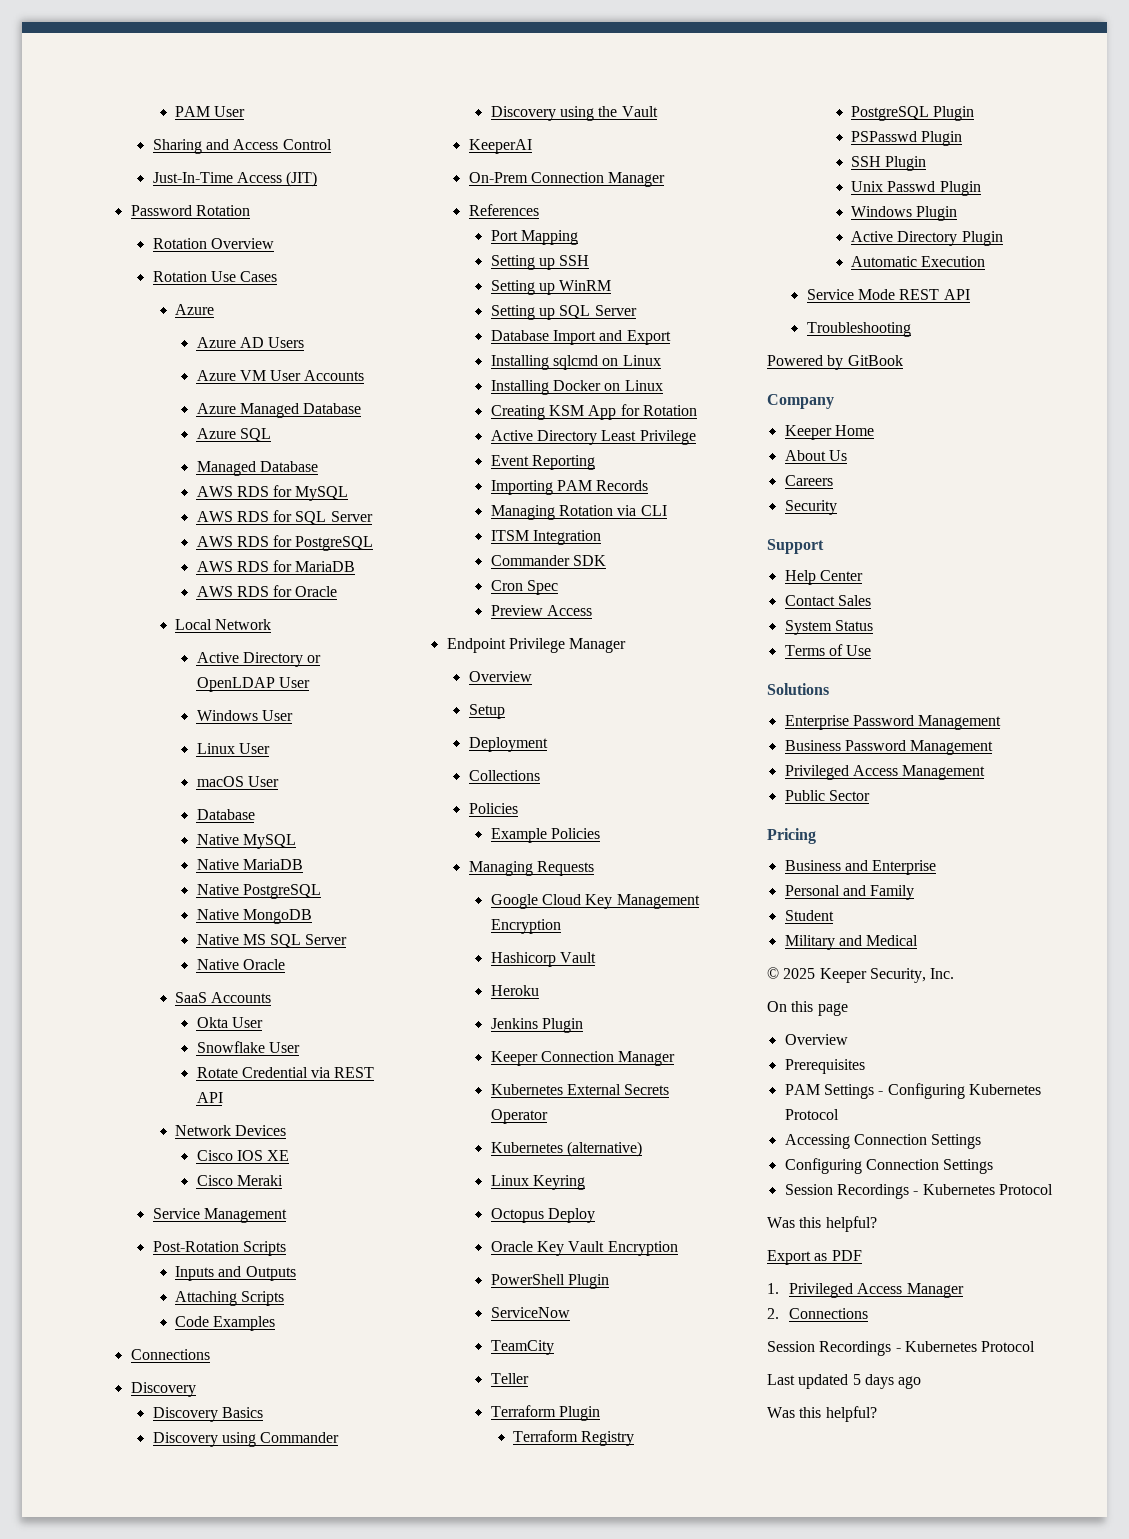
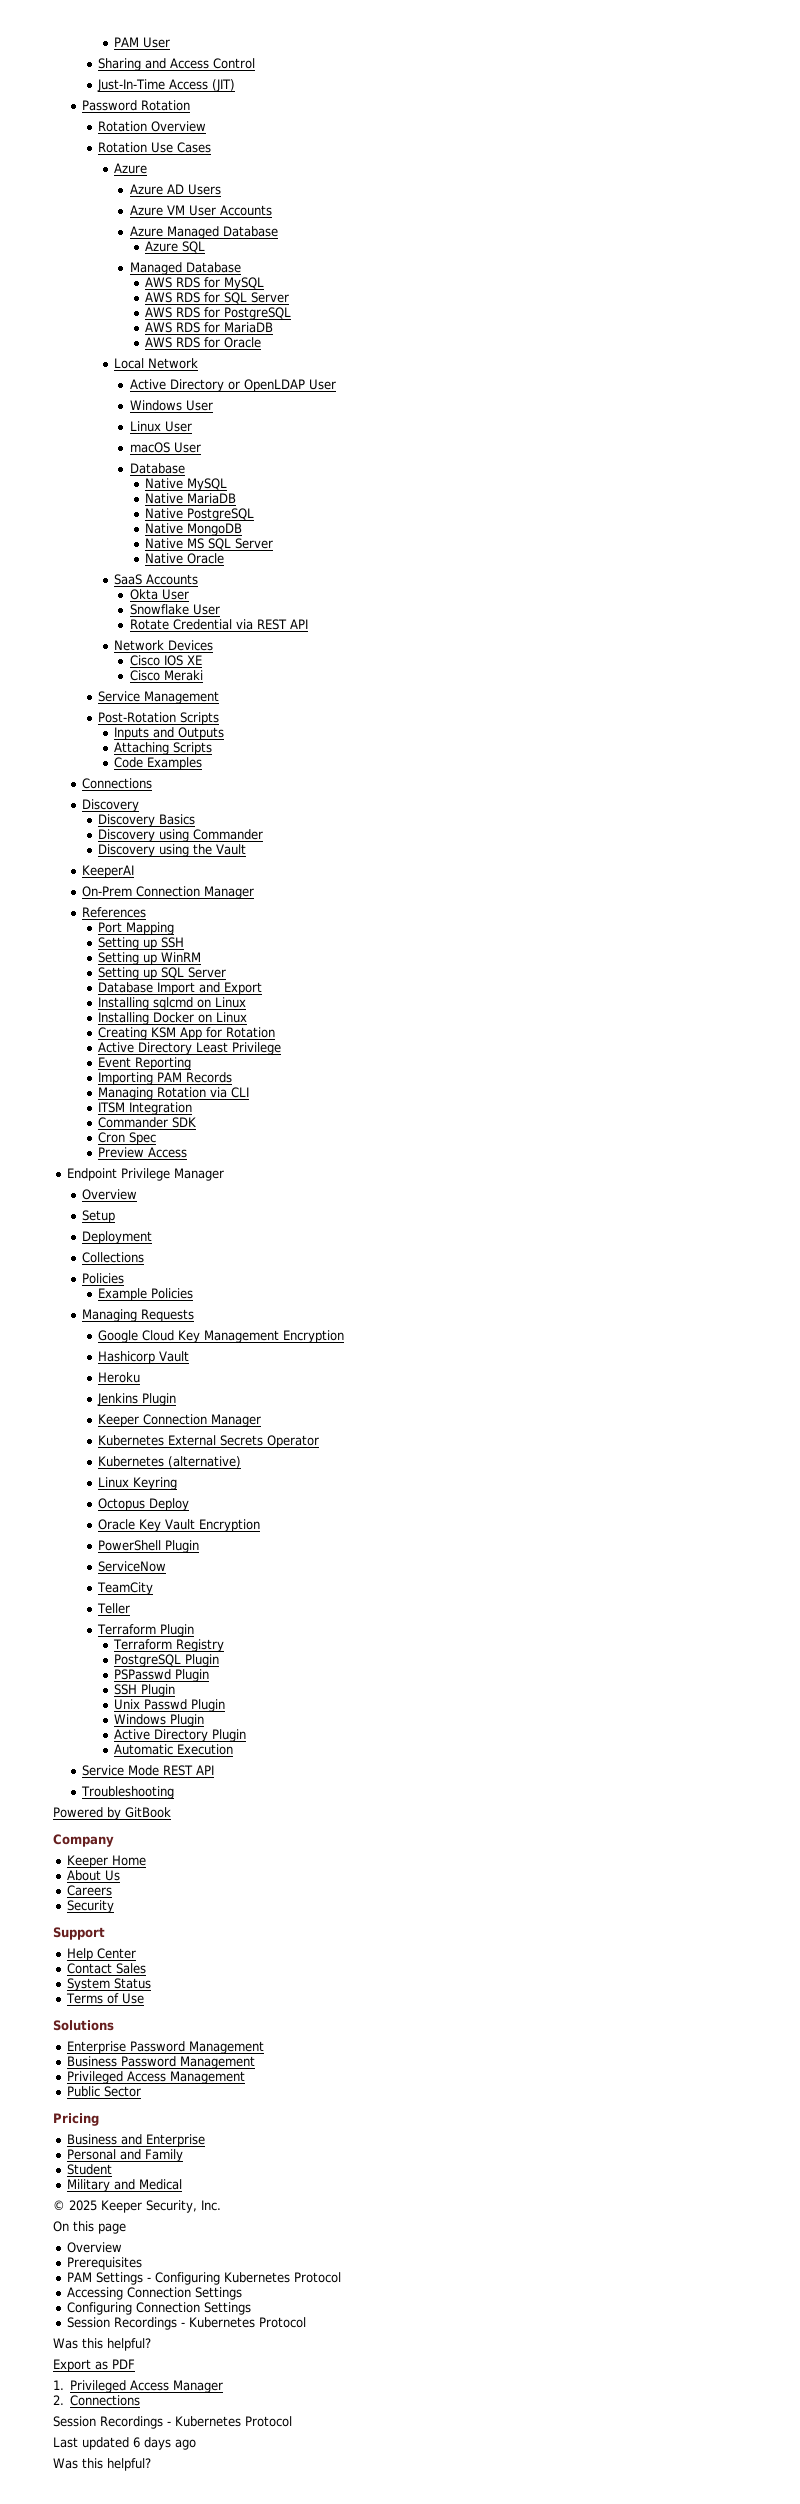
- Last updated 5 days ago
+ Last updated 6 days ago

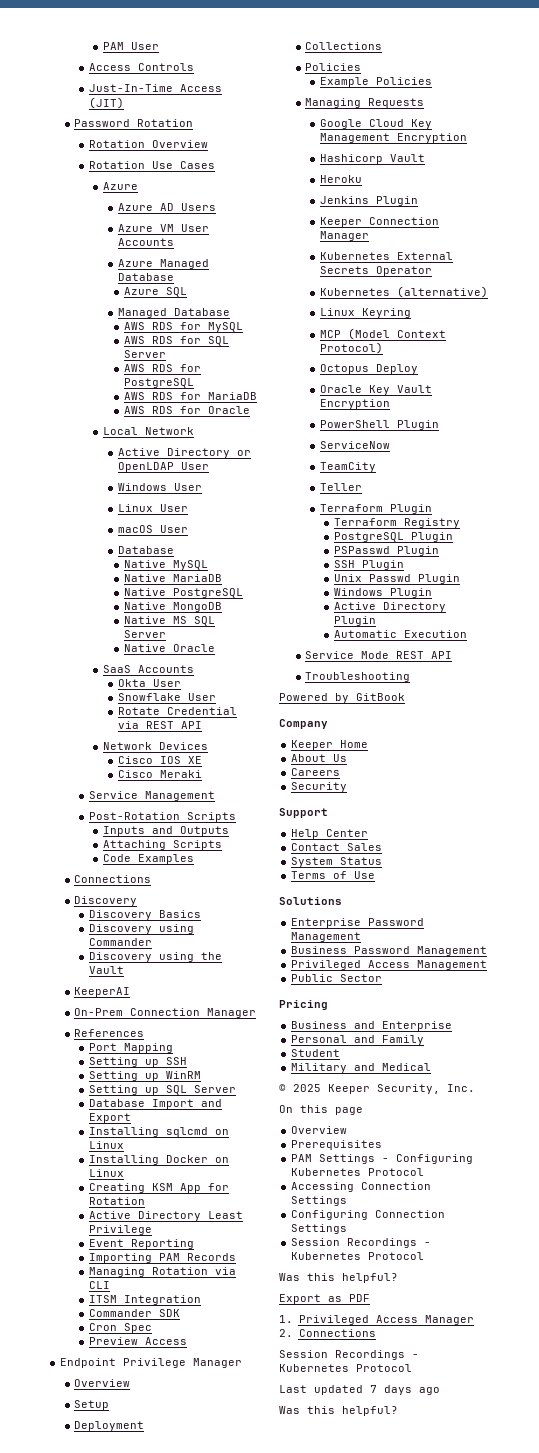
- Sharing and Access Control
+ Access Controls
+ MCP (Model Context Protocol)
- Last updated 6 days ago
+ Last updated 7 days ago

